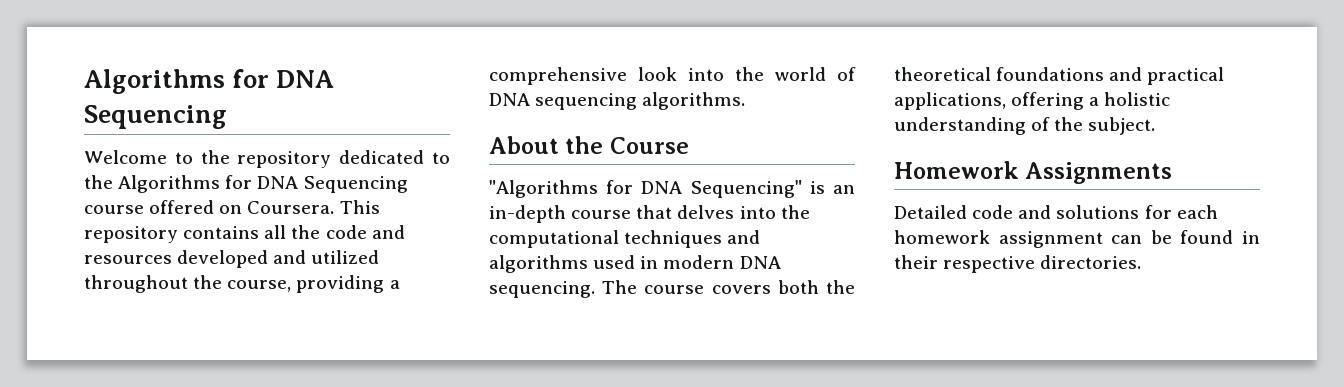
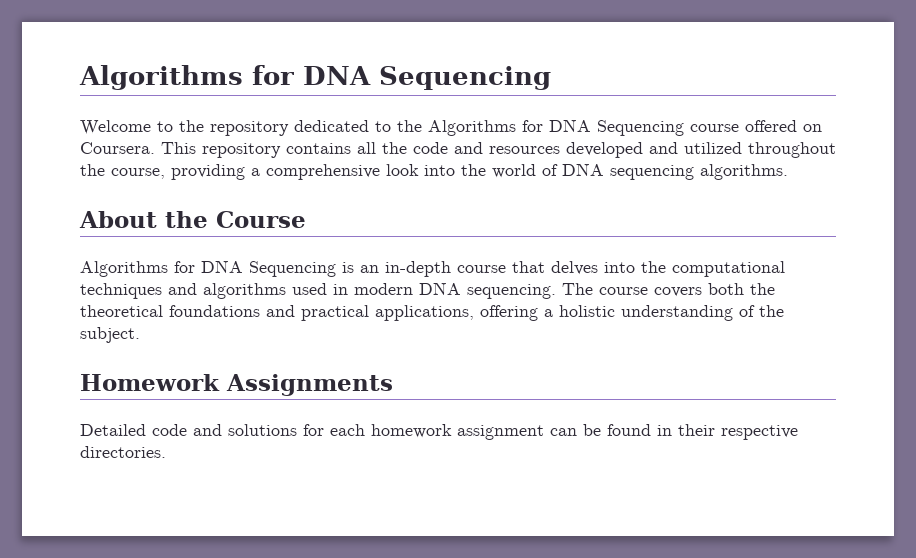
- "Algorithms for DNA Sequencing" is an in-depth course that delves into the computational techniques and algorithms used in modern DNA sequencing.
+ Algorithms for DNA Sequencing is an in-depth course that delves into the computational techniques and algorithms used in modern DNA sequencing.

